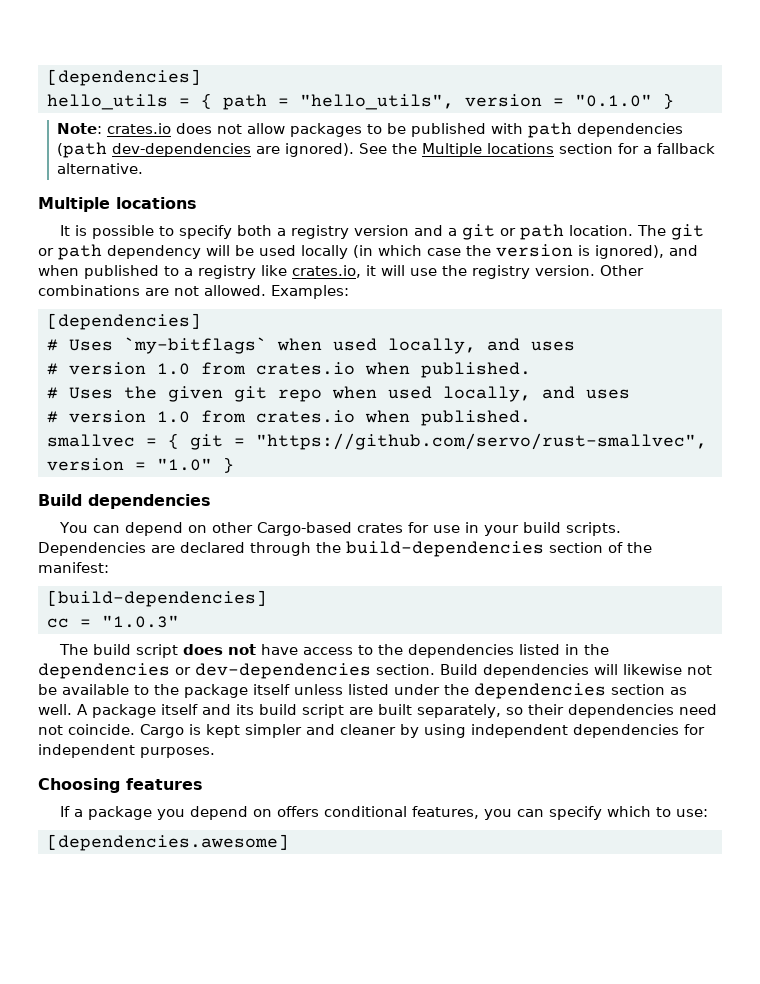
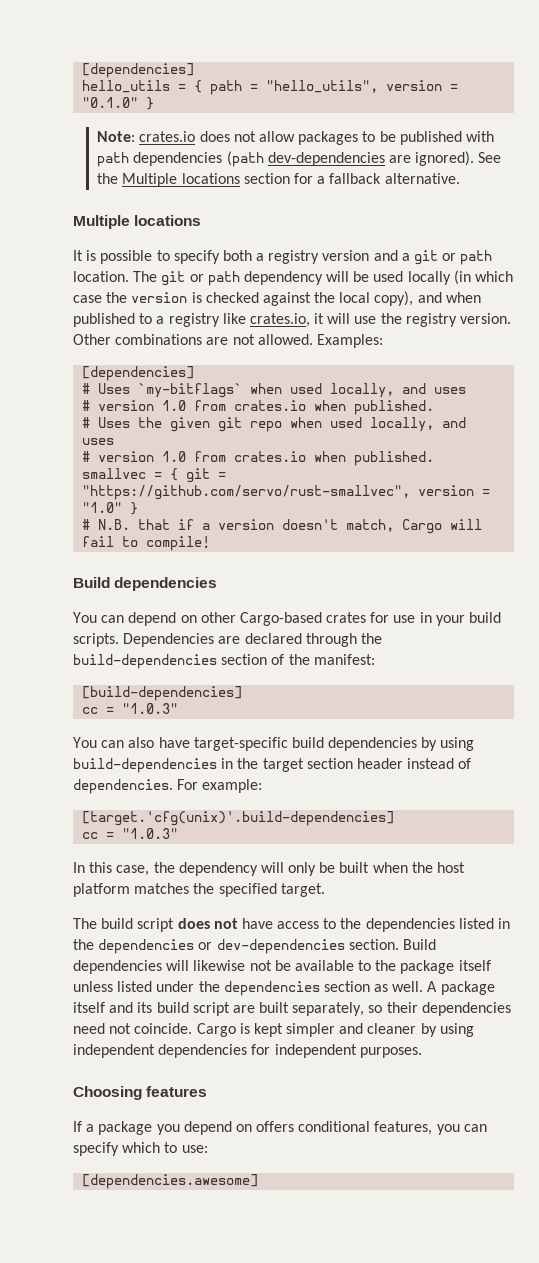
- The git or path dependency will be used locally (in which case the version is ignored), and when published to a registry like crates.io, it will use the registry version.
+ The git or path dependency will be used locally (in which case the version is checked against the local copy), and when published to a registry like crates.io, it will use the registry version.
+ # N.B. that if a version doesn't match, Cargo will fail to compile!
+ You can also have target-specific build dependencies by using build-dependencies in the target section header instead of dependencies. For example:
+ [target.'cfg(unix)'.build-dependencies]
+ cc = "1.0.3"
+ In this case, the dependency will only be built when the host platform matches the specified target.

